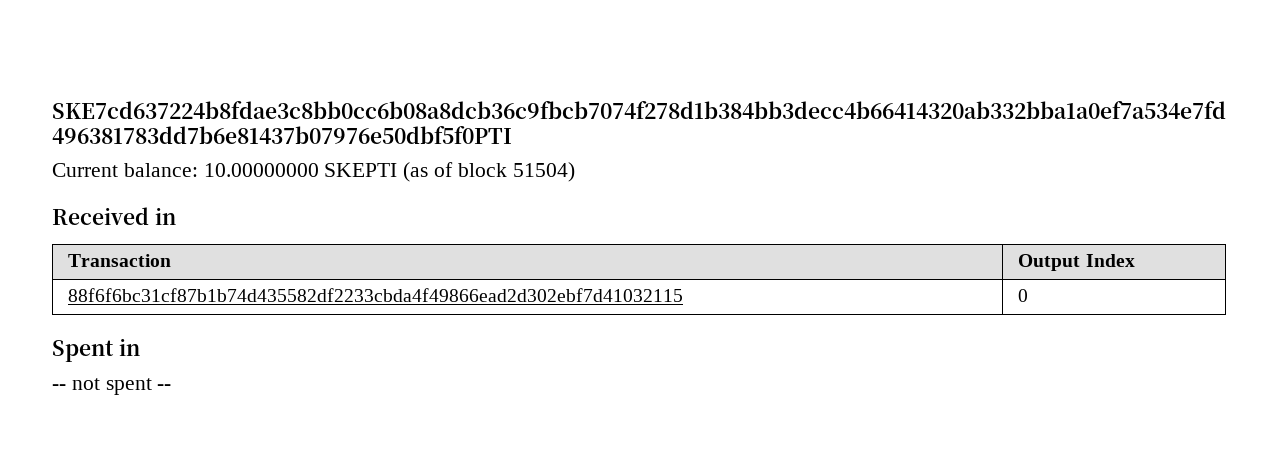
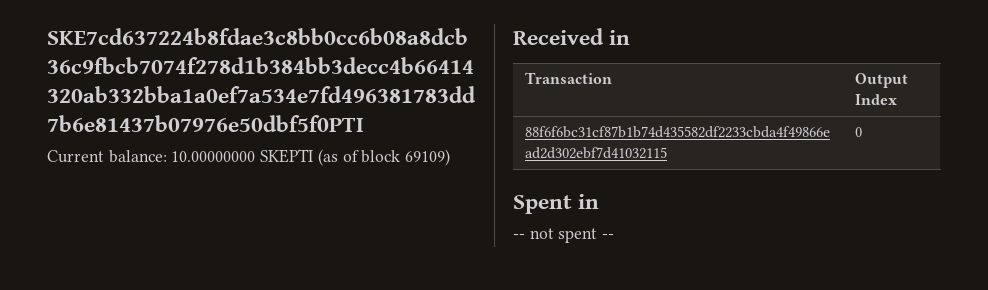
- Current balance: 10.00000000 SKEPTI (as of block 51504)
+ Current balance: 10.00000000 SKEPTI (as of block 69109)

